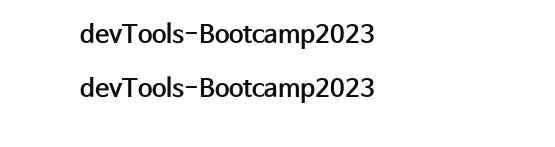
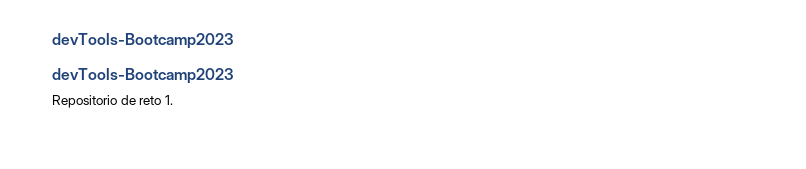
+ Repositorio de reto 1.

